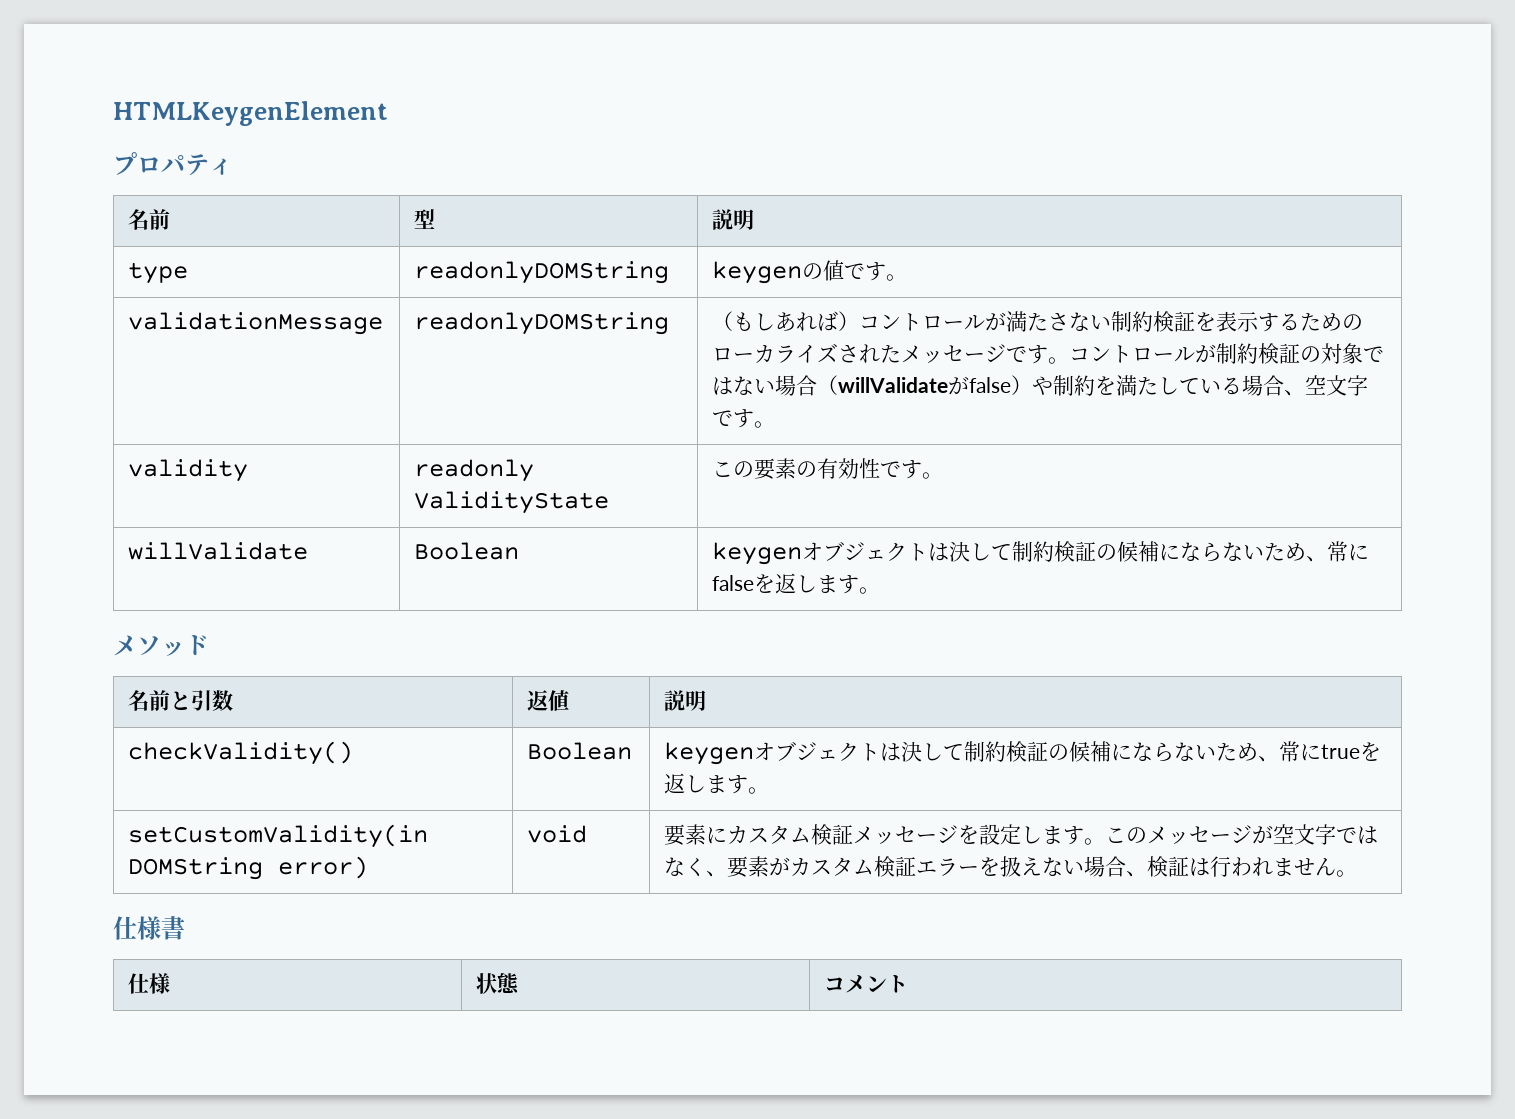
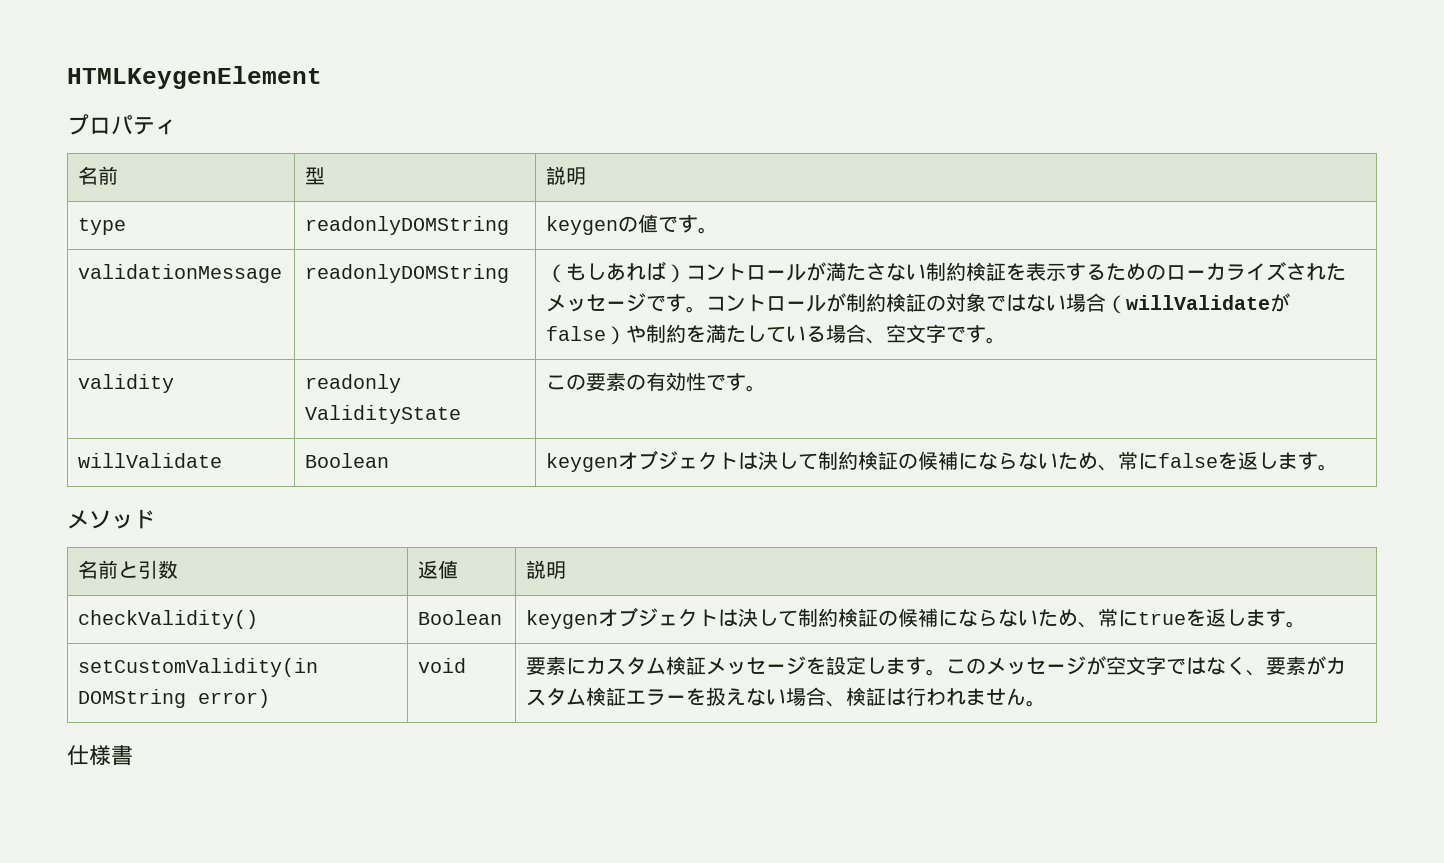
- 仕様 | 状態 | コメント

